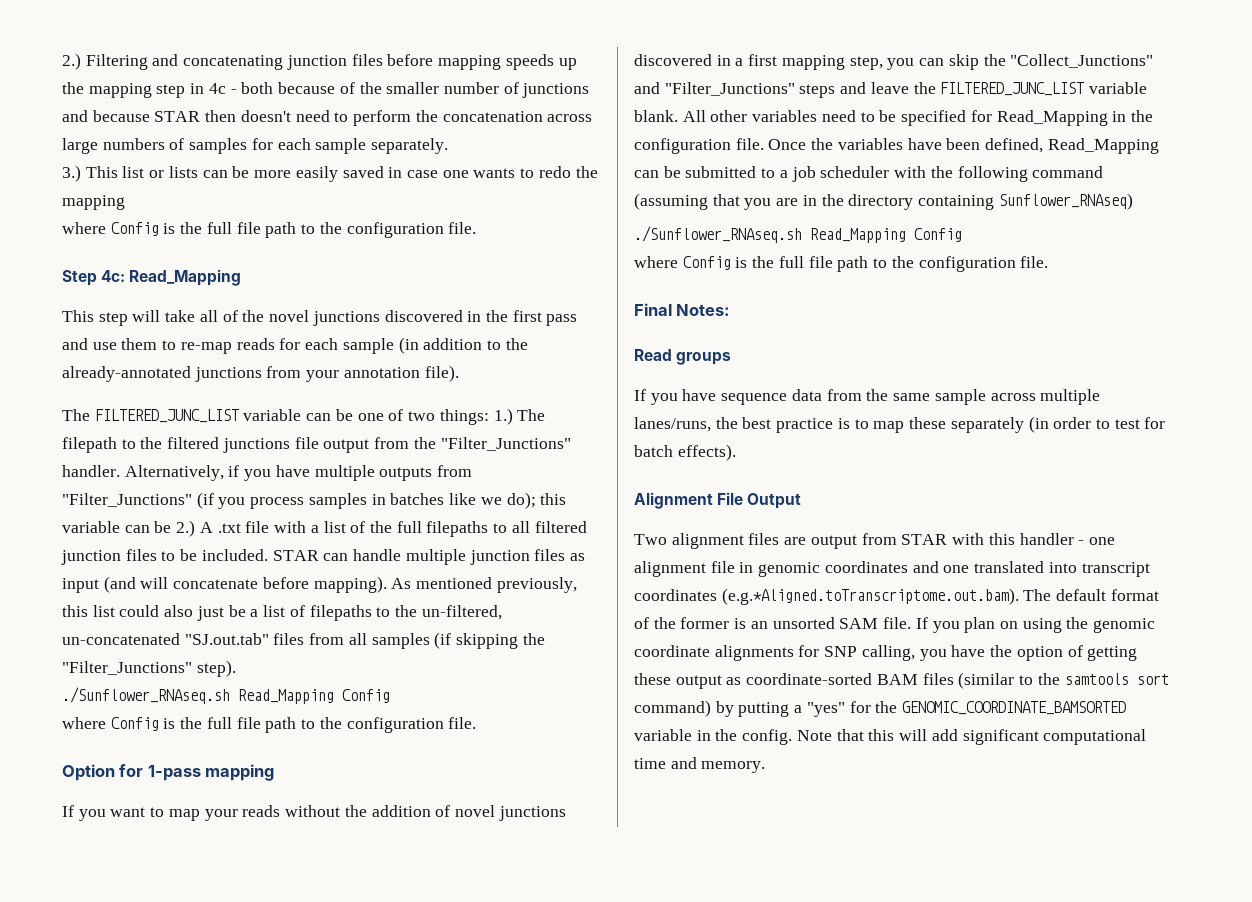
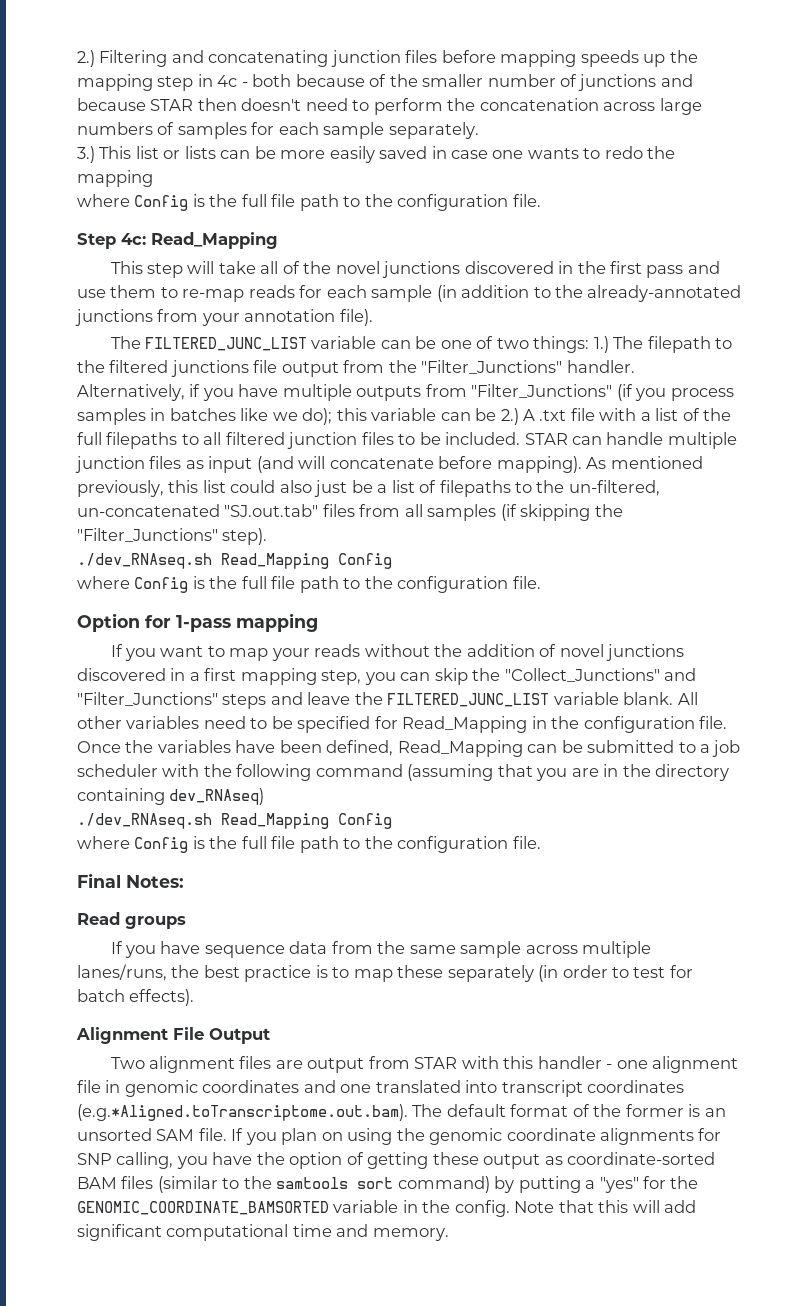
  As mentioned previously, this list could also just be a list of filepaths to the un-filtered, un-concatenated "SJ.out.tab" files from all samples (if skipping the "Filter_Junctions" step).
- ./Sunflower_RNAseq.sh Read_Mapping Config
+ ./dev_RNAseq.sh Read_Mapping Config
- Once the variables have been defined, Read_Mapping can be submitted to a job scheduler with the following command (assuming that you are in the directory containing Sunflower_RNAseq)
- ./Sunflower_RNAseq.sh Read_Mapping Config
+ Once the variables have been defined, Read_Mapping can be submitted to a job scheduler with the following command (assuming that you are in the directory containing dev_RNAseq)
+ ./dev_RNAseq.sh Read_Mapping Config

